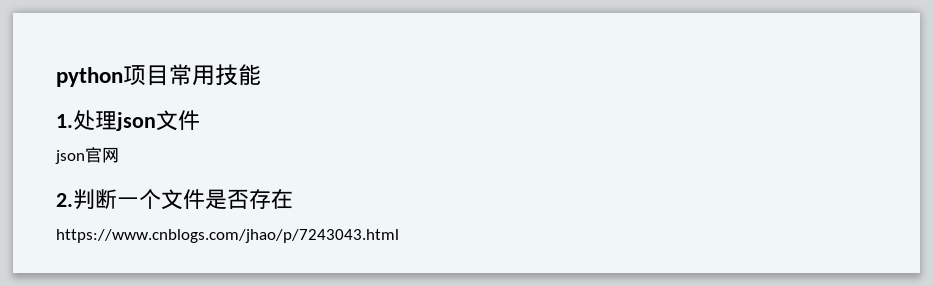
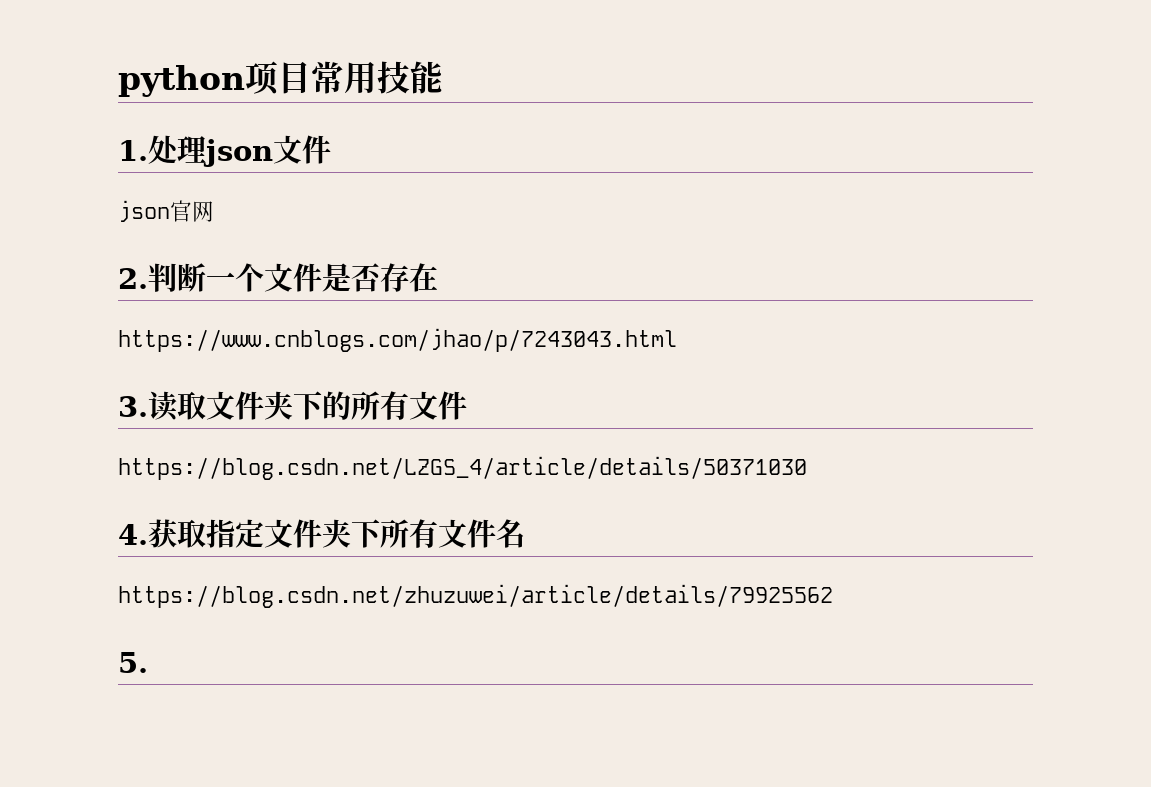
+ 3.读取文件夹下的所有文件
+ https://blog.csdn.net/LZGS_4/article/details/50371030
+ 4.获取指定文件夹下所有文件名
+ https://blog.csdn.net/zhuzuwei/article/details/79925562
+ 5.

